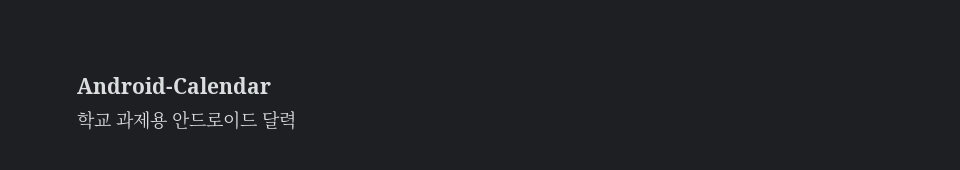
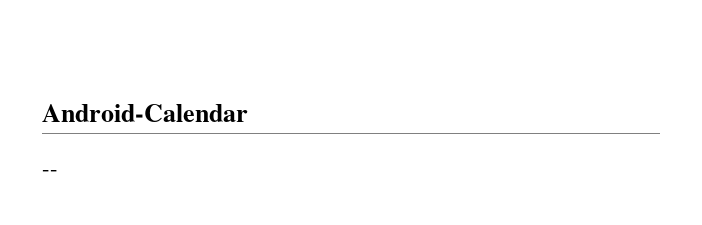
- 학교 과제용 안드로이드 달력
+ --

